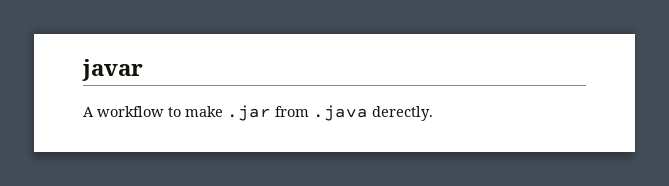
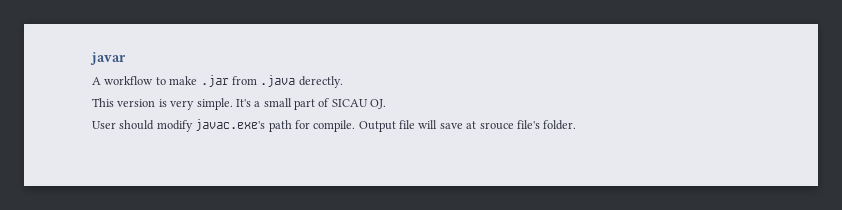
+ This version is very simple. It's a small part of SICAU OJ.
+ User should modify javac.exe's path for compile. Output file will save at srouce file's folder.

